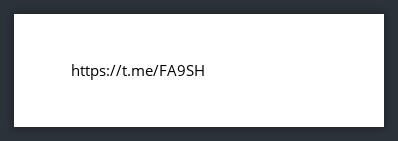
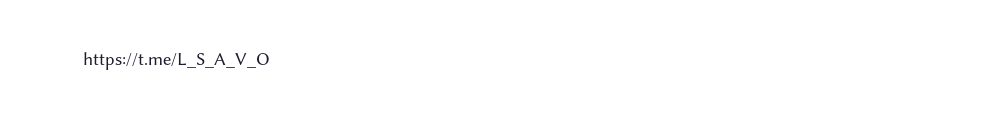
- https://t.me/FA9SH
+ https://t.me/L_S_A_V_O

